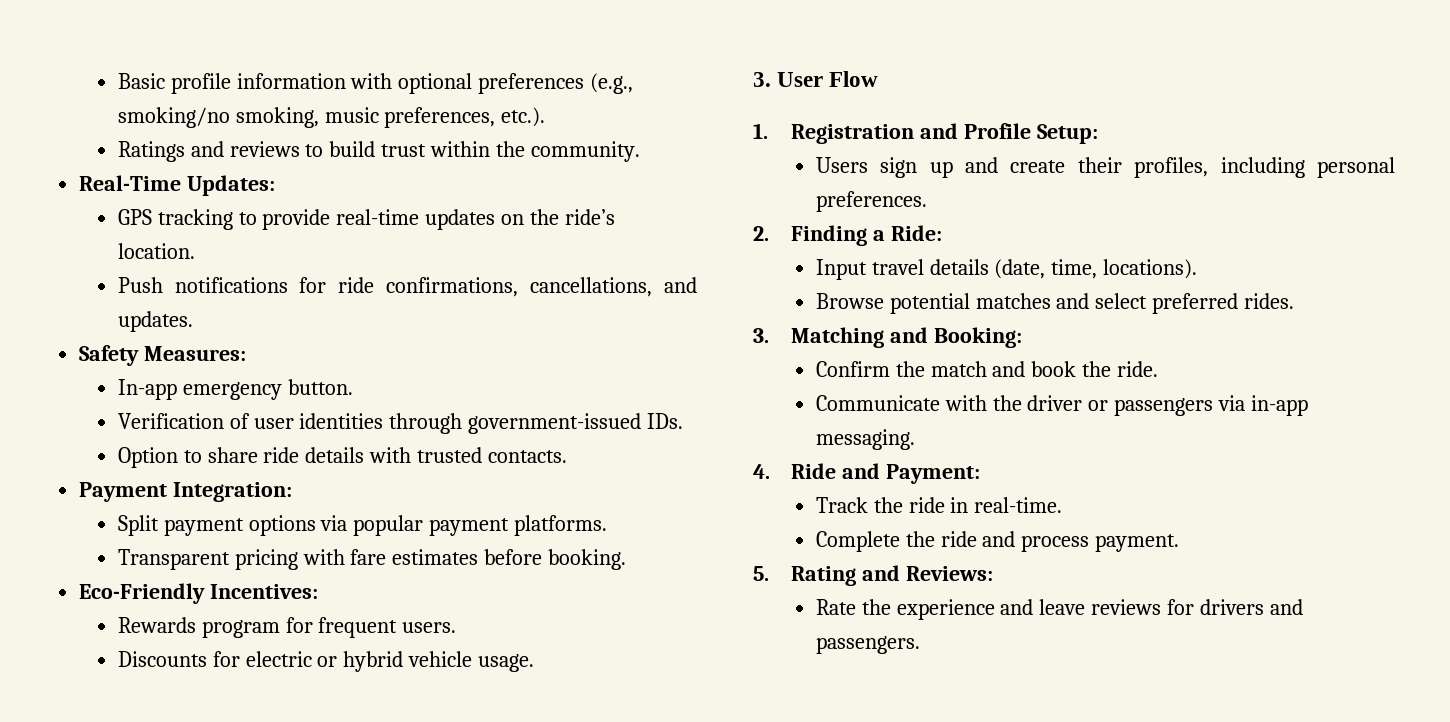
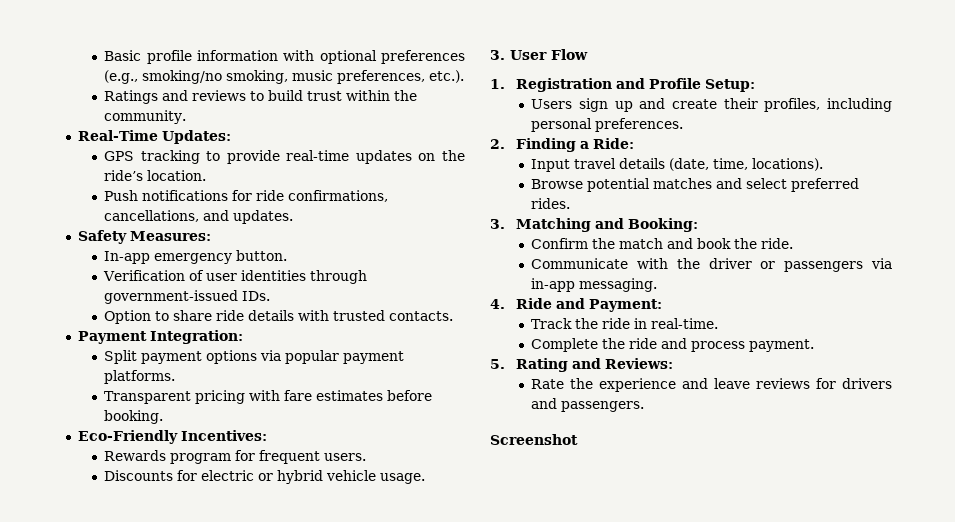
+ Screenshot

